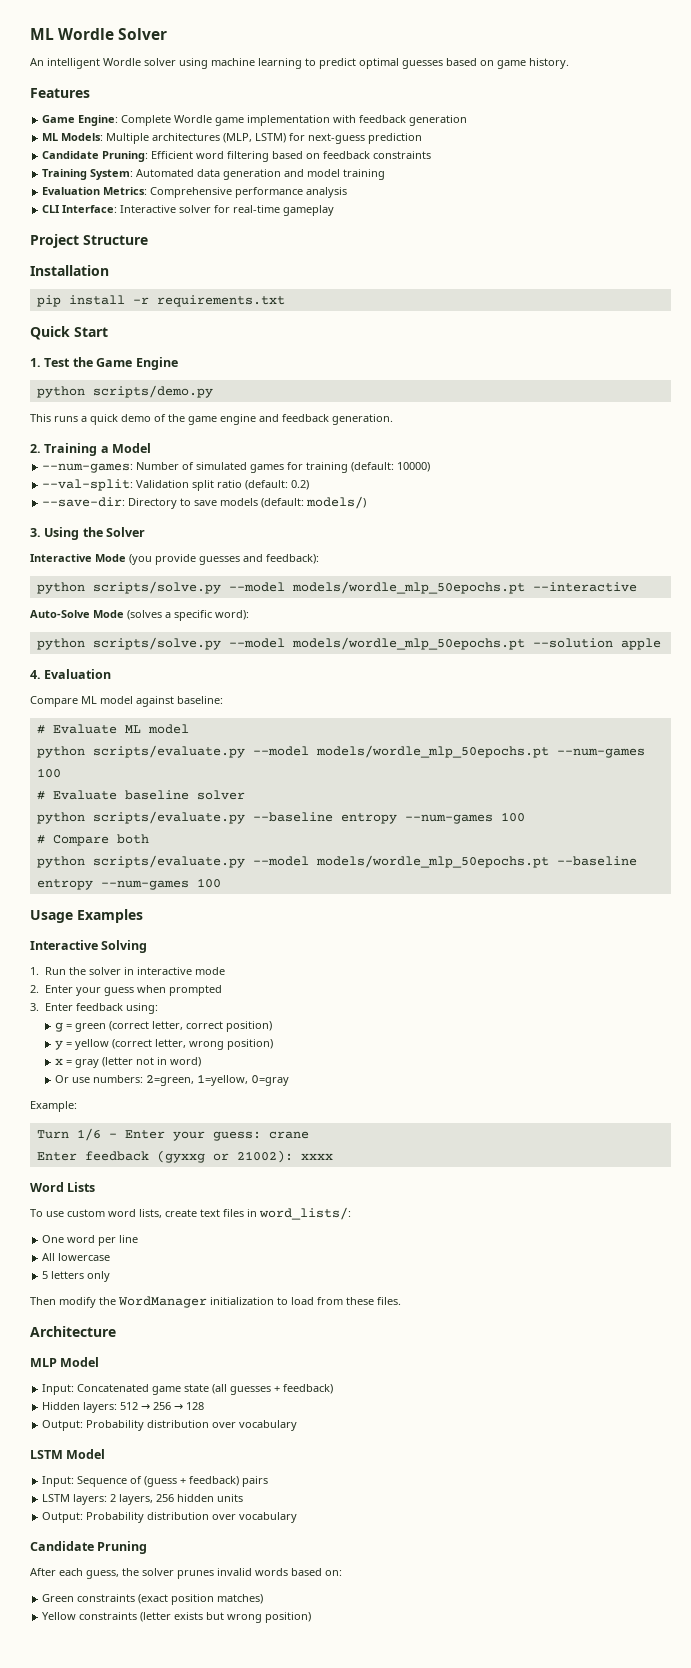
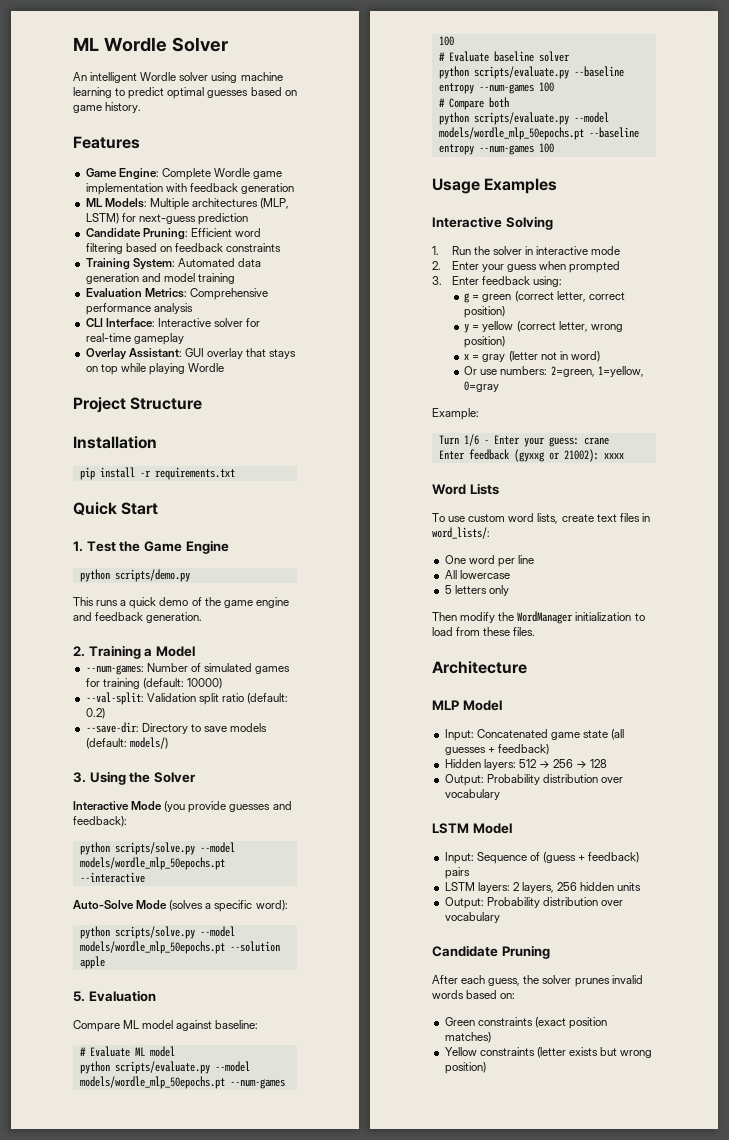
+ Overlay Assistant: GUI overlay that stays on top while playing Wordle
- 4. Evaluation
+ 5. Evaluation

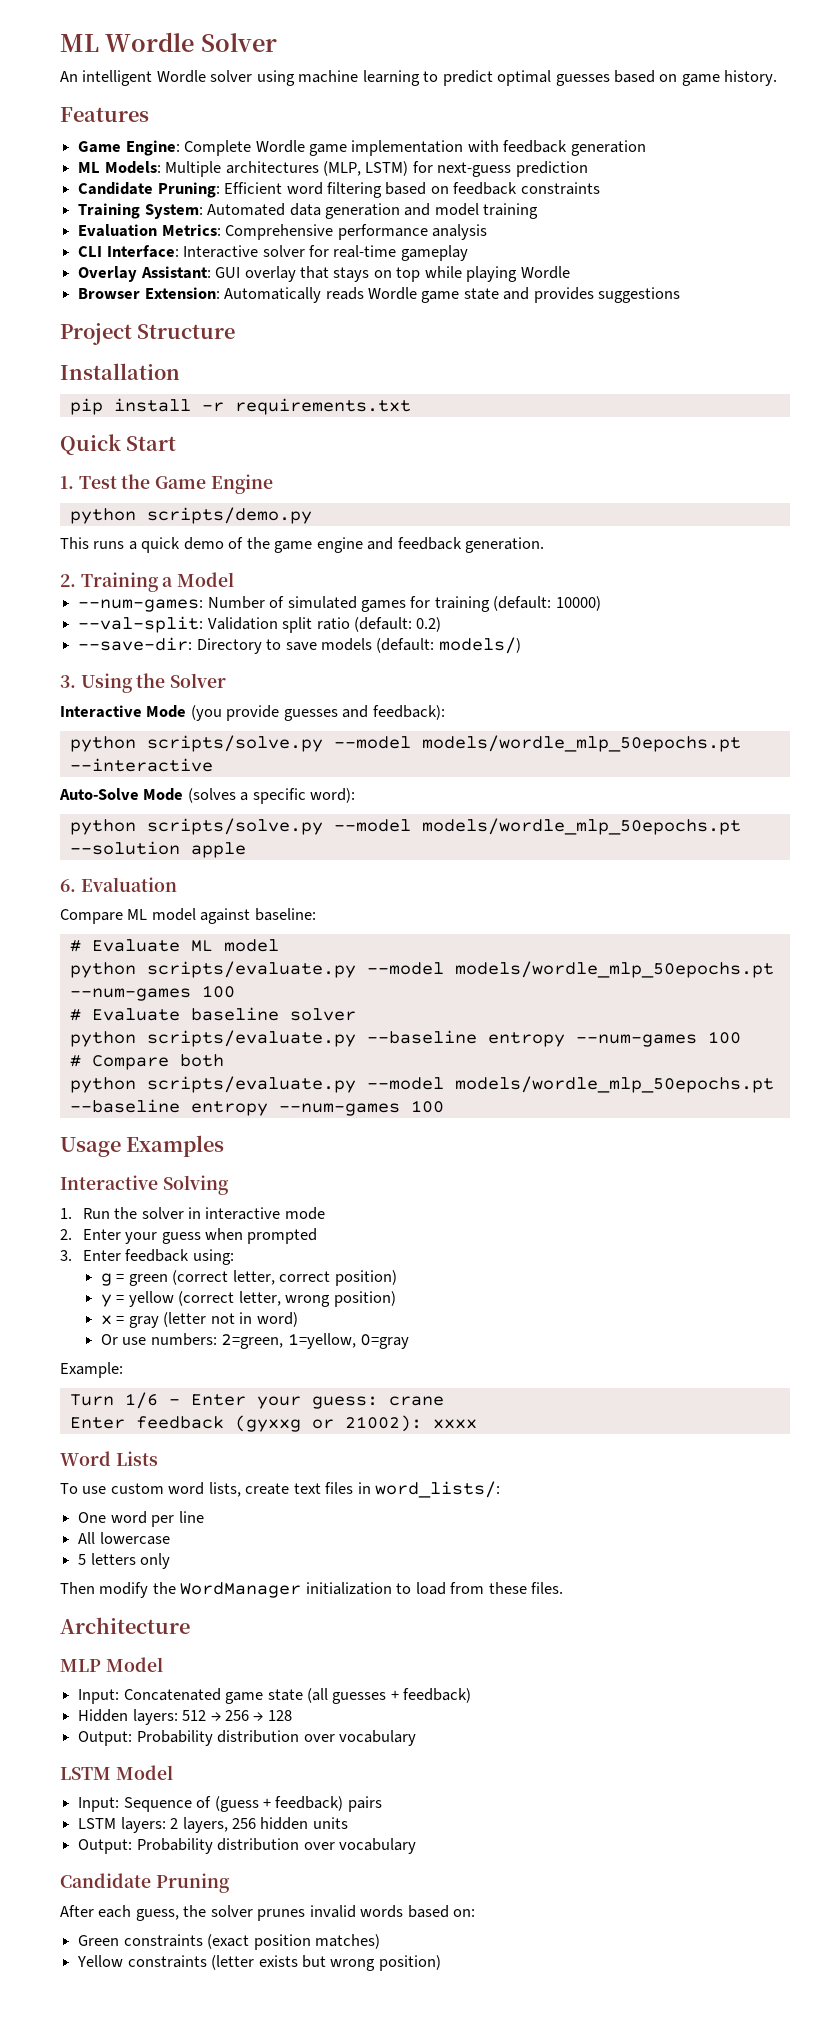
+ Browser Extension: Automatically reads Wordle game state and provides suggestions
- 5. Evaluation
+ 6. Evaluation

